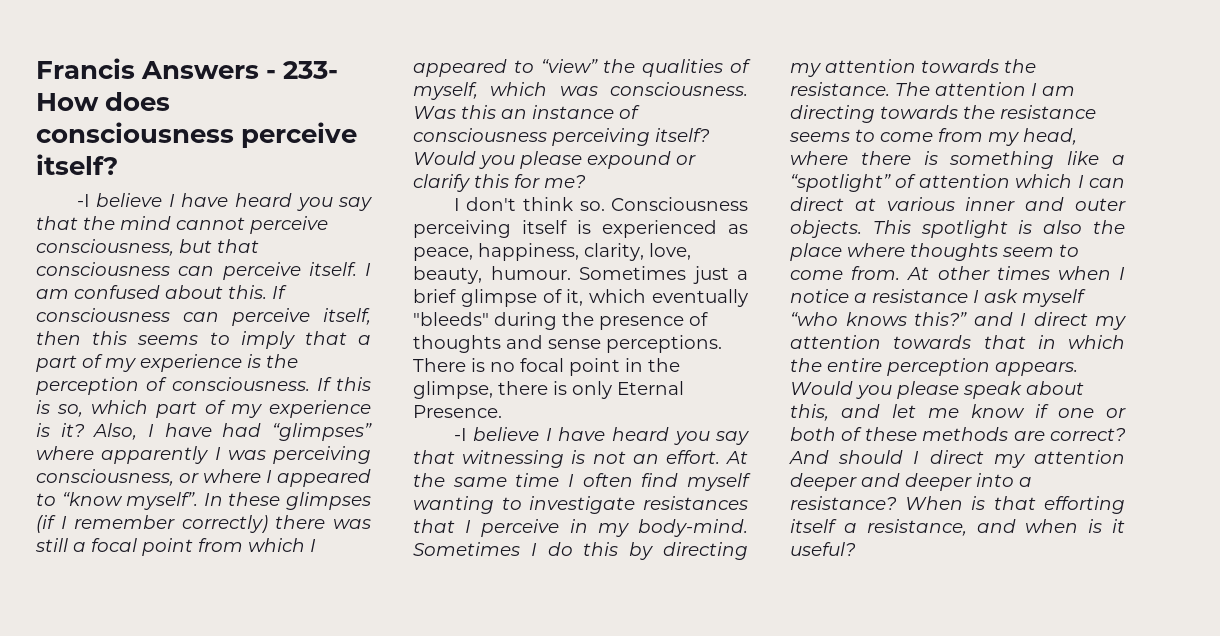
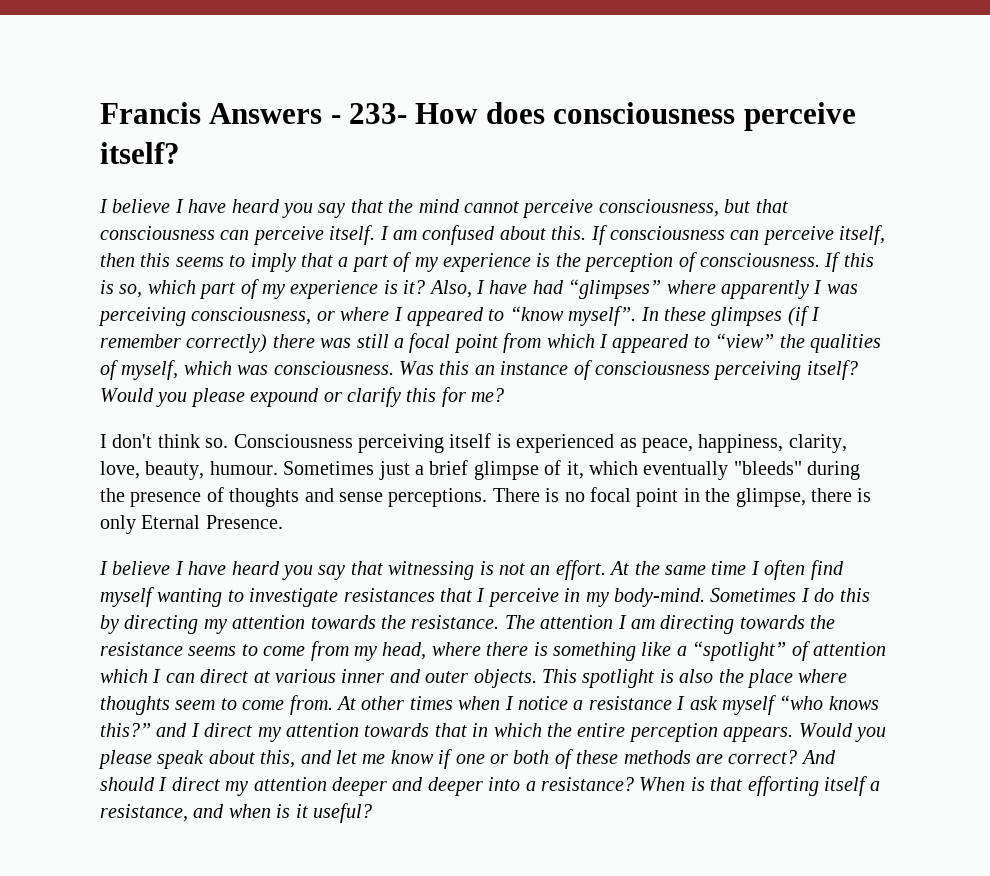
- -I believe I have heard you say that the mind cannot perceive consciousness, but that consciousness can perceive itself.
+ I believe I have heard you say that the mind cannot perceive consciousness, but that consciousness can perceive itself.
- -I believe I have heard you say that witnessing is not an effort.
+ I believe I have heard you say that witnessing is not an effort.

